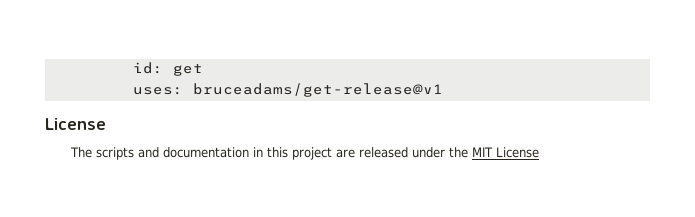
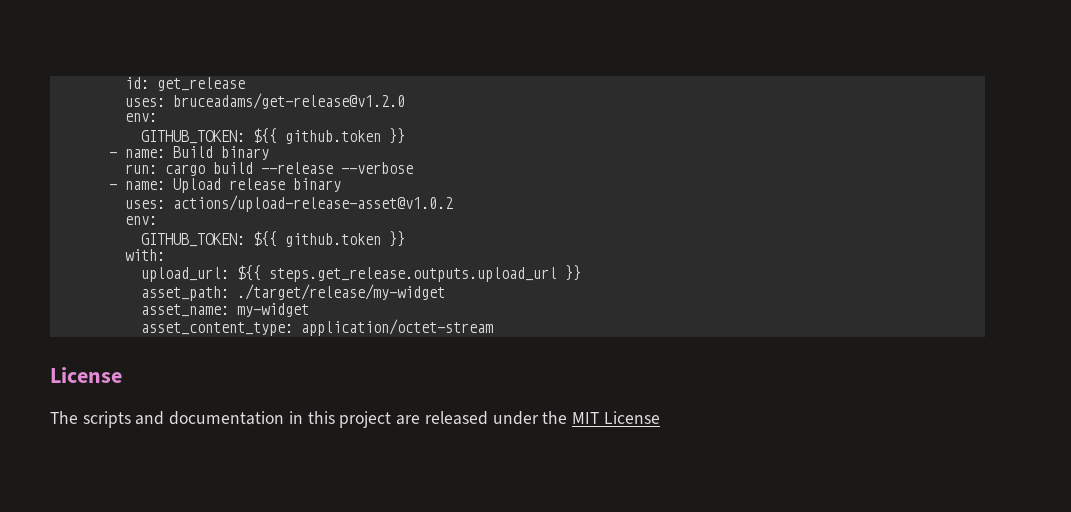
- id: get
- uses: bruceadams/get-release@v1
+ id: get_release
+ uses: bruceadams/get-release@v1.2.0
+ env:
+ GITHUB_TOKEN: ${{ github.token }}
+ - name: Build binary
+ run: cargo build --release --verbose
+ - name: Upload release binary
+ uses: actions/upload-release-asset@v1.0.2
+ env:
+ GITHUB_TOKEN: ${{ github.token }}
+ with:
+ upload_url: ${{ steps.get_release.outputs.upload_url }}
+ asset_path: ./target/release/my-widget
+ asset_name: my-widget
+ asset_content_type: application/octet-stream

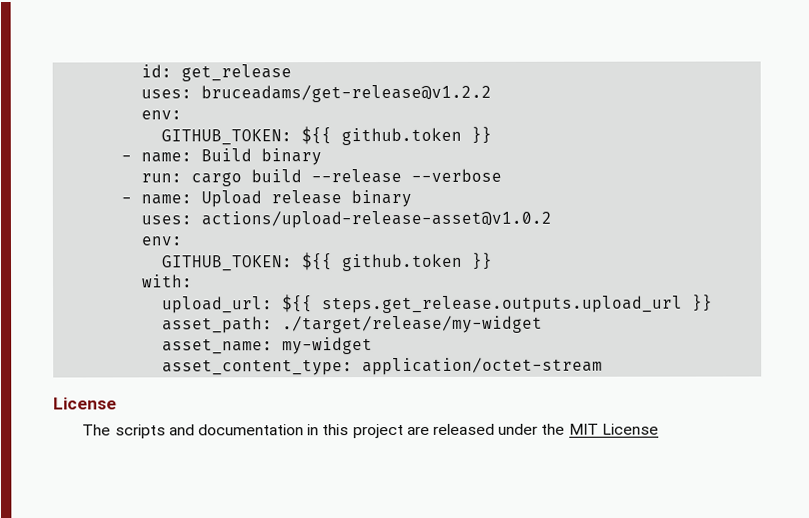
- uses: bruceadams/get-release@v1.2.0
+ uses: bruceadams/get-release@v1.2.2

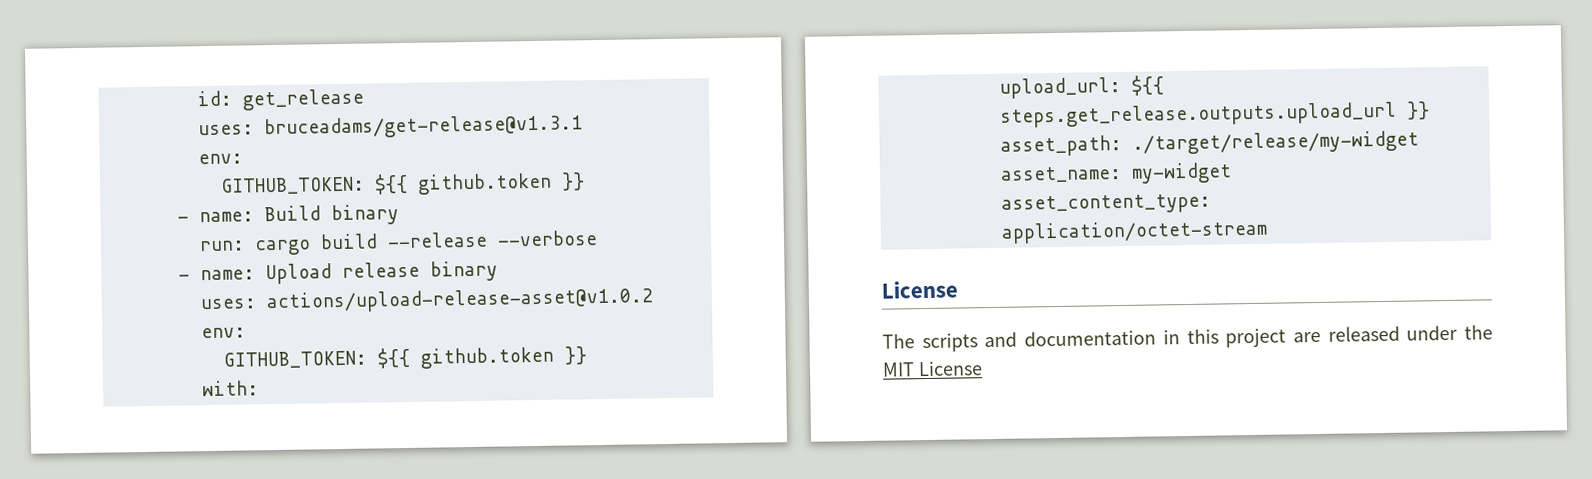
- uses: bruceadams/get-release@v1.2.2
+ uses: bruceadams/get-release@v1.3.1

